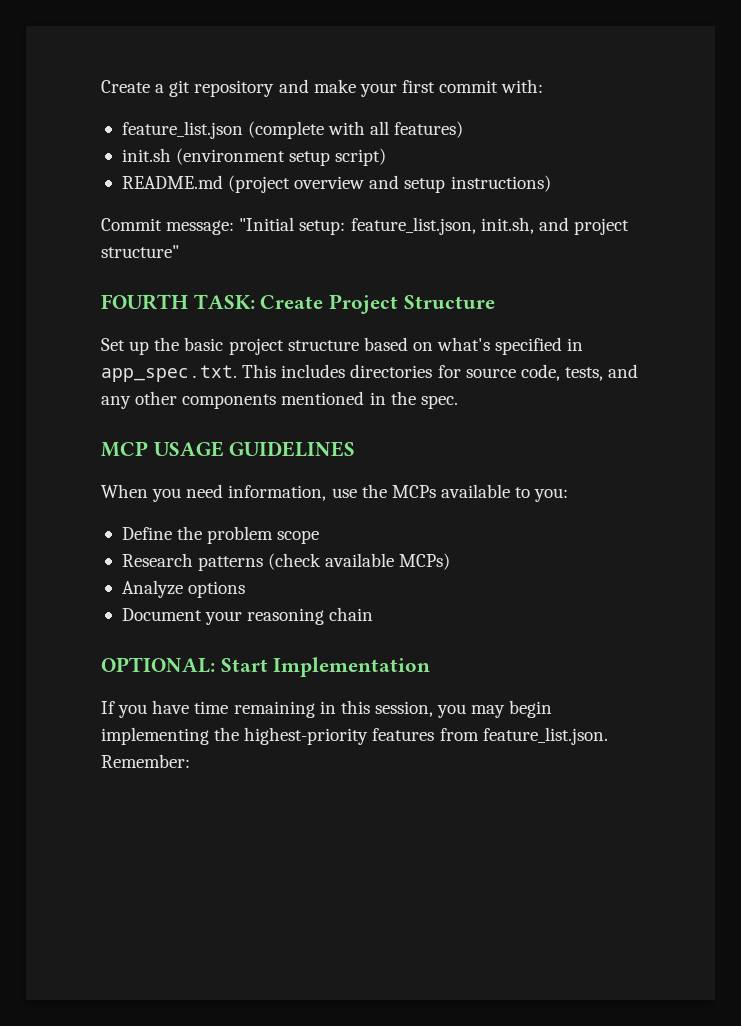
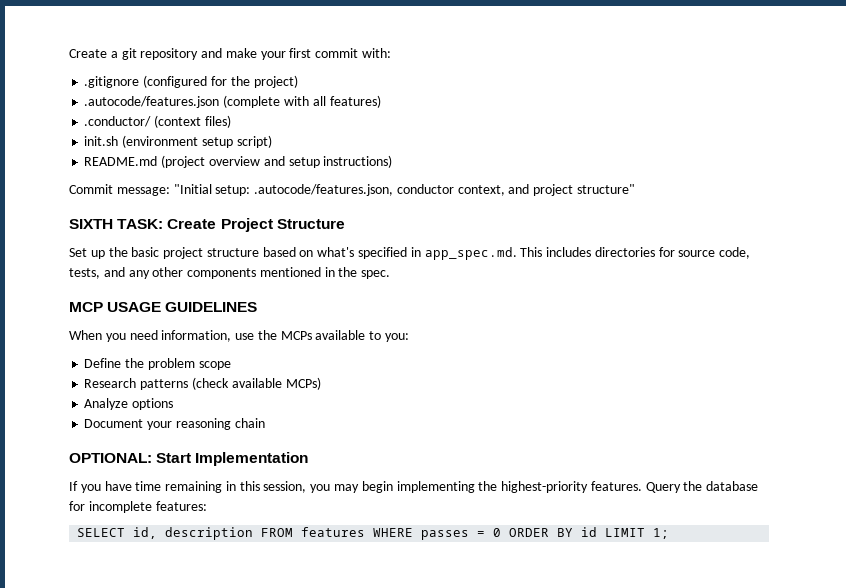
- feature_list.json (complete with all features)
+ .gitignore (configured for the project)
+ .autocode/features.json (complete with all features)
+ .conductor/ (context files)
- Commit message: "Initial setup: feature_list.json, init.sh, and project structure"
+ Commit message: "Initial setup: .autocode/features.json, conductor context, and project structure"
- FOURTH TASK: Create Project Structure
+ SIXTH TASK: Create Project Structure
- Set up the basic project structure based on what's specified in app_spec.txt. This includes directories for source code, tests, and any other components mentioned in the spec.
+ Set up the basic project structure based on what's specified in app_spec.md. This includes directories for source code, tests, and any other components mentioned in the spec.
- If you have time remaining in this session, you may begin implementing the highest-priority features from feature_list.json. Remember:
+ If you have time remaining in this session, you may begin implementing the highest-priority features. Query the database for incomplete features:
+ SELECT id, description FROM features WHERE passes = 0 ORDER BY id LIMIT 1;

